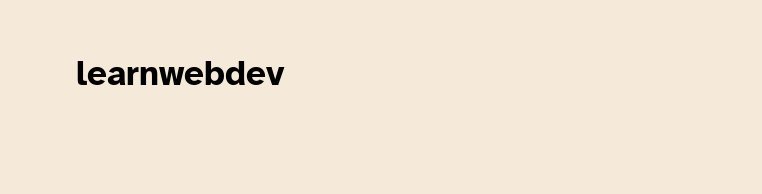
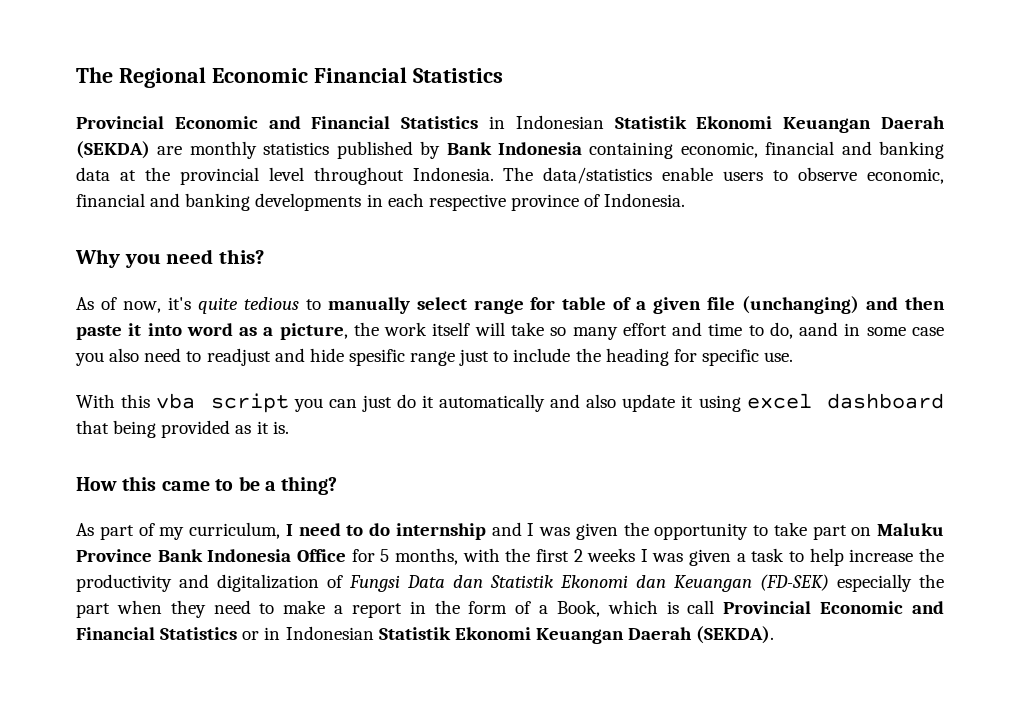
- learnwebdev
+ The Regional Economic Financial Statistics
+ Provincial Economic and Financial Statistics in Indonesian Statistik Ekonomi Keuangan Daerah (SEKDA) are monthly statistics published by Bank Indonesia containing economic, financial and banking data at the provincial level throughout Indonesia. The data/statistics enable users to observe economic, financial and banking developments in each respective province of Indonesia.
+ Why you need this?
+ As of now, it's quite tedious to manually select range for table of a given file (unchanging) and then paste it into word as a picture, the work itself will take so many effort and time to do, aand in some case you also need to readjust and hide spesific range just to include the heading for specific use.
+ With this vba script you can just do it automatically and also update it using excel dashboard that being provided as it is.
+ How this came to be a thing?
+ As part of my curriculum, I need to do internship and I was given the opportunity to take part on Maluku Province Bank Indonesia Office for 5 months, with the first 2 weeks I was given a task to help increase the productivity and digitalization of Fungsi Data dan Statistik Ekonomi dan Keuangan (FD-SEK) especially the part when they need to make a report in the form of a Book, which is call Provincial Economic and Financial Statistics or in Indonesian Statistik Ekonomi Keuangan Daerah (SEKDA).

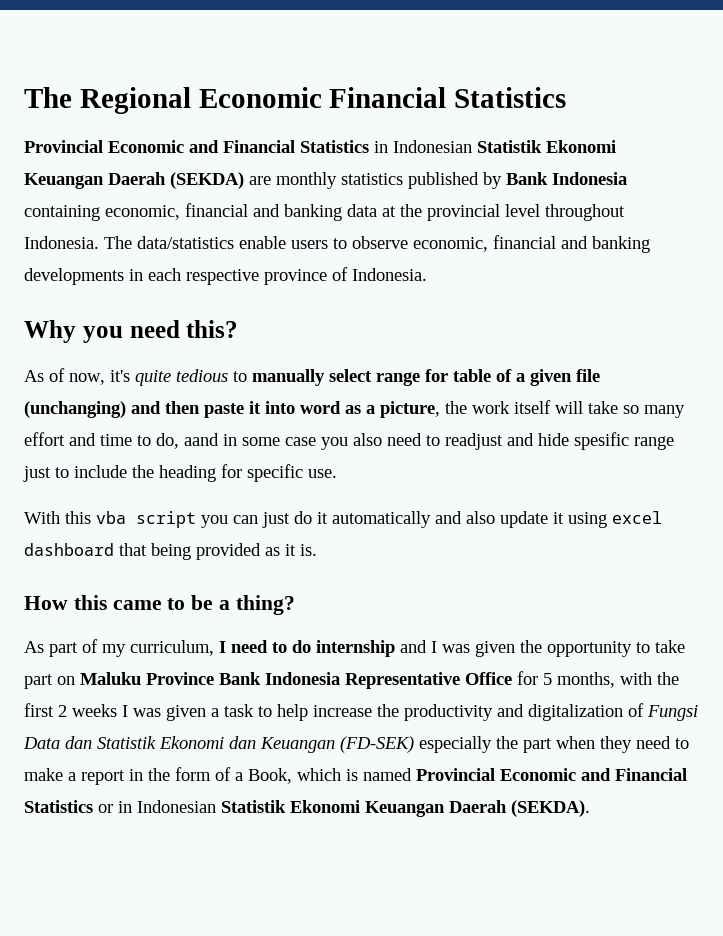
- As part of my curriculum, I need to do internship and I was given the opportunity to take part on Maluku Province Bank Indonesia Office for 5 months, with the first 2 weeks I was given a task to help increase the productivity and digitalization of Fungsi Data dan Statistik Ekonomi dan Keuangan (FD-SEK) especially the part when they need to make a report in the form of a Book, which is call Provincial Economic and Financial Statistics or in Indonesian Statistik Ekonomi Keuangan Daerah (SEKDA).
+ As part of my curriculum, I need to do internship and I was given the opportunity to take part on Maluku Province Bank Indonesia Representative Office for 5 months, with the first 2 weeks I was given a task to help increase the productivity and digitalization of Fungsi Data dan Statistik Ekonomi dan Keuangan (FD-SEK) especially the part when they need to make a report in the form of a Book, which is named Provincial Economic and Financial Statistics or in Indonesian Statistik Ekonomi Keuangan Daerah (SEKDA).

